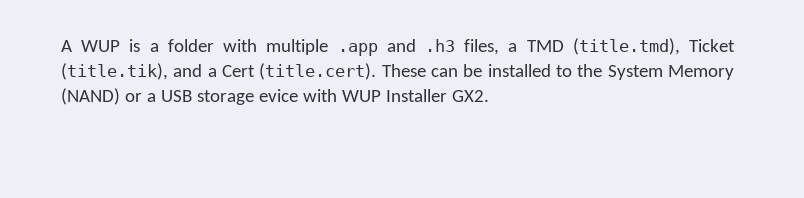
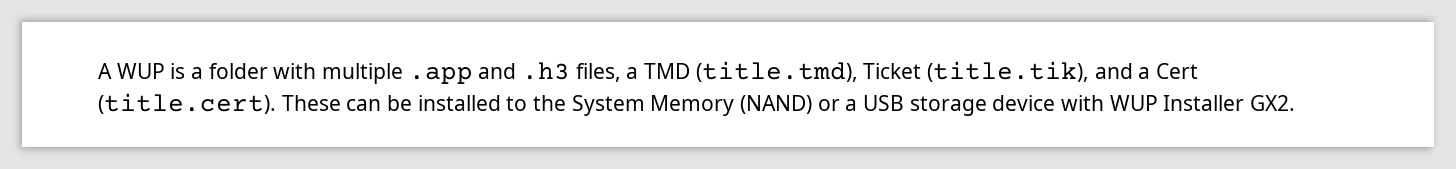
- A WUP is a folder with multiple .app and .h3 files, a TMD (title.tmd), Ticket (title.tik), and a Cert (title.cert). These can be installed to the System Memory (NAND) or a USB storage evice with WUP Installer GX2.
+ A WUP is a folder with multiple .app and .h3 files, a TMD (title.tmd), Ticket (title.tik), and a Cert (title.cert). These can be installed to the System Memory (NAND) or a USB storage device with WUP Installer GX2.

